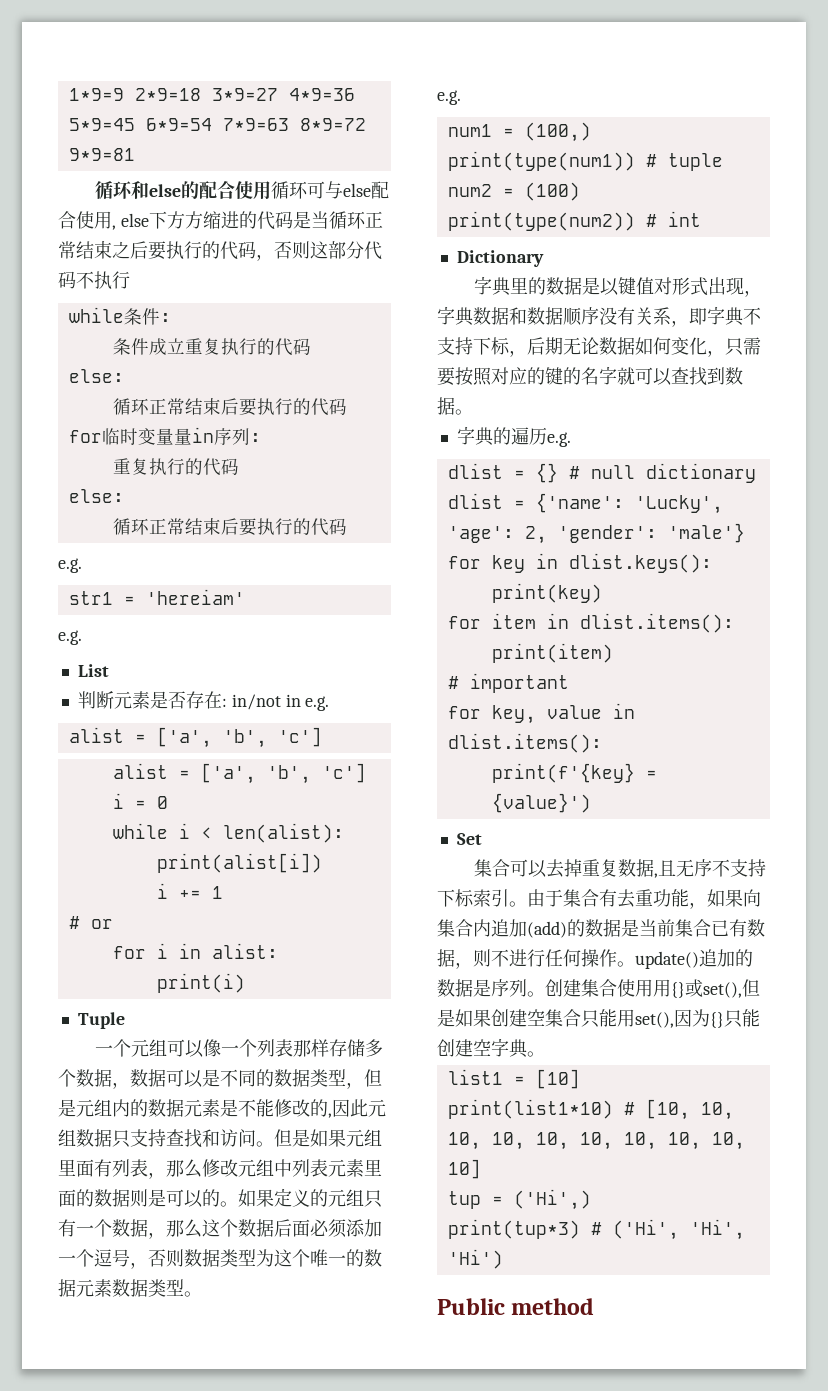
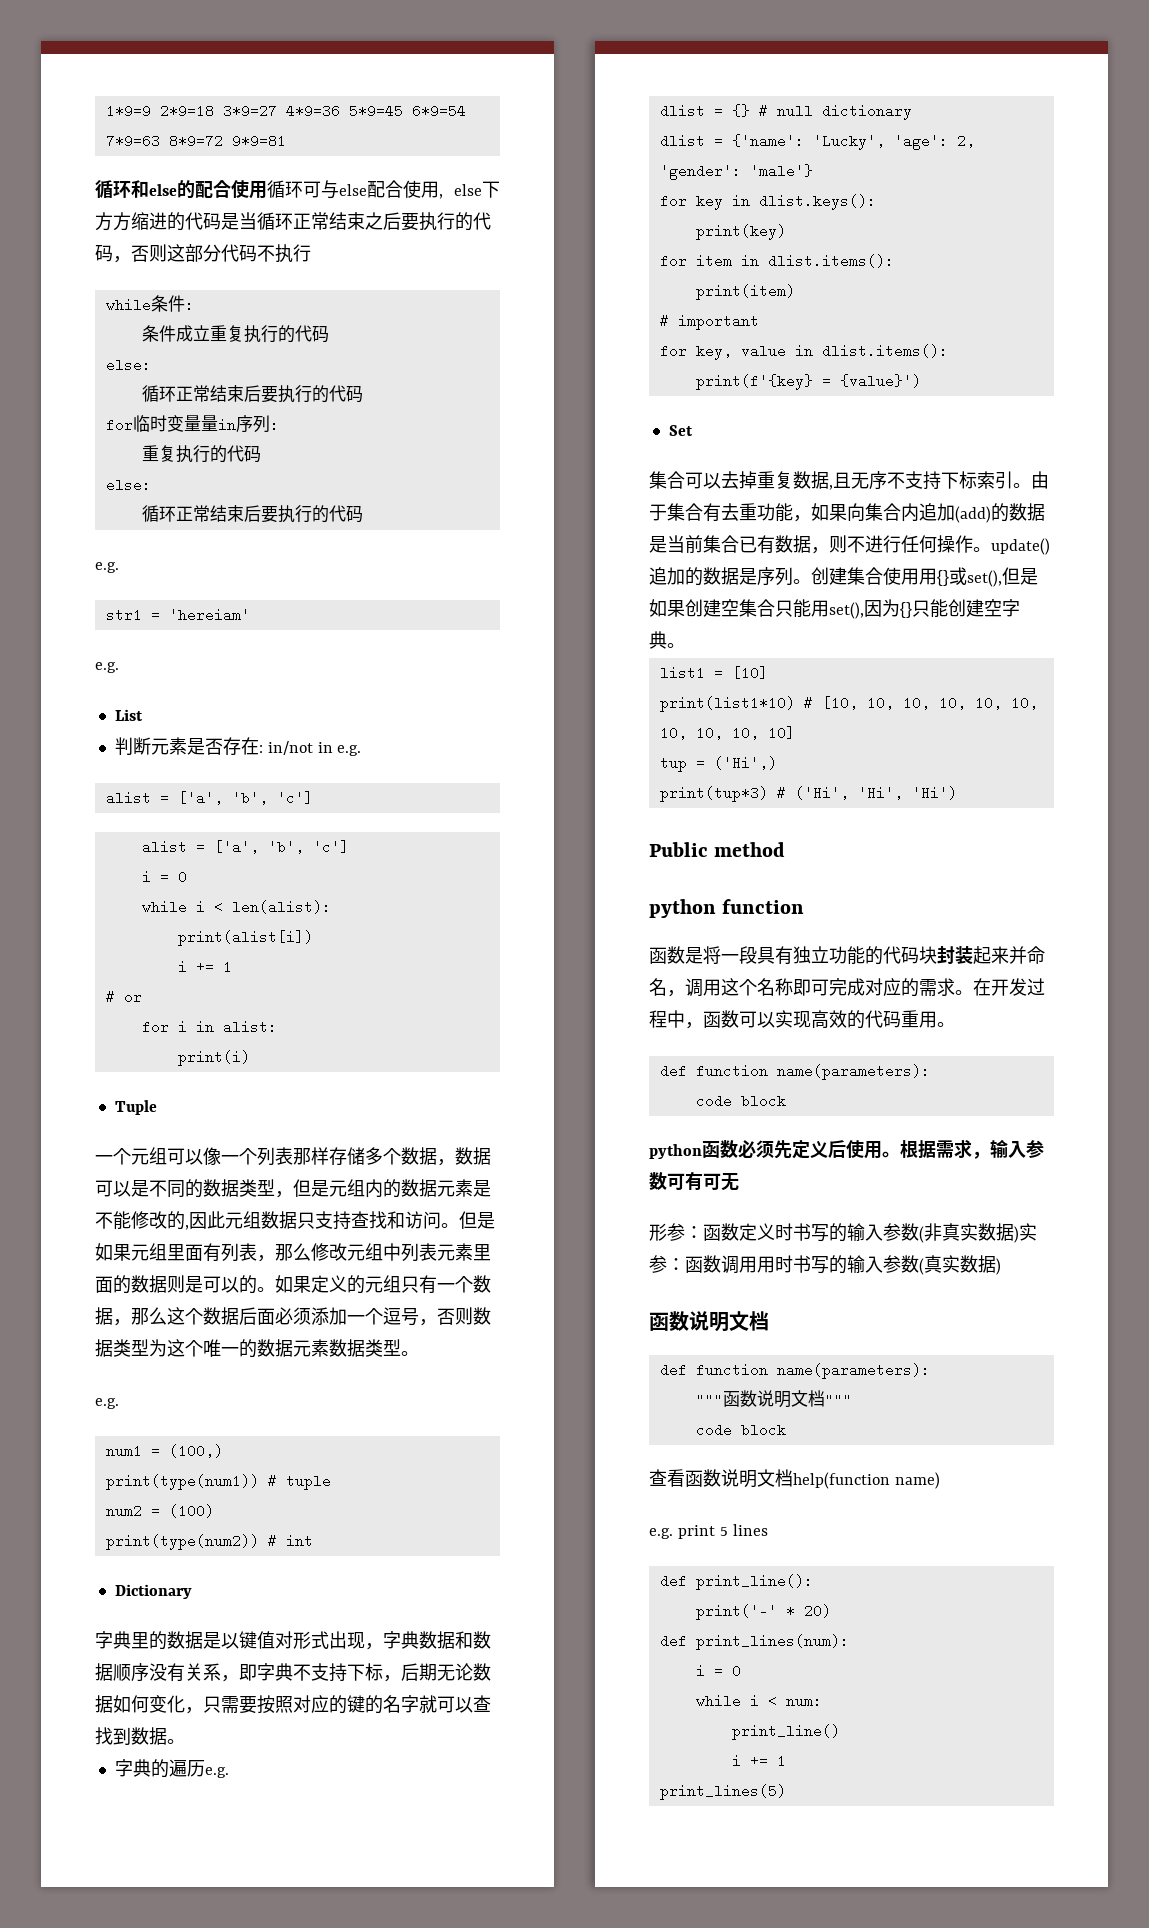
+ python function
+ 函数是将一段具有独立功能的代码块封装起来并命名，调用这个名称即可完成对应的需求。在开发过程中，函数可以实现高效的代码重用。
+ def function name(parameters):
+ code block
+ python函数必须先定义后使用。根据需求，输入参数可有可无
+ 形参：函数定义时书写的输入参数(非真实数据)实参：函数调⽤用时书写的输入参数(真实数据)
+ 函数说明文档
+ def function name(parameters):
+ """函数说明文档"""
+ code block
+ 查看函数说明文档help(function name)
+ e.g. print 5 lines
+ def print_line():
+ print('-' * 20)
+ def print_lines(num):
+ i = 0
+ while i < num:
+ print_line()
+ i += 1
+ print_lines(5)

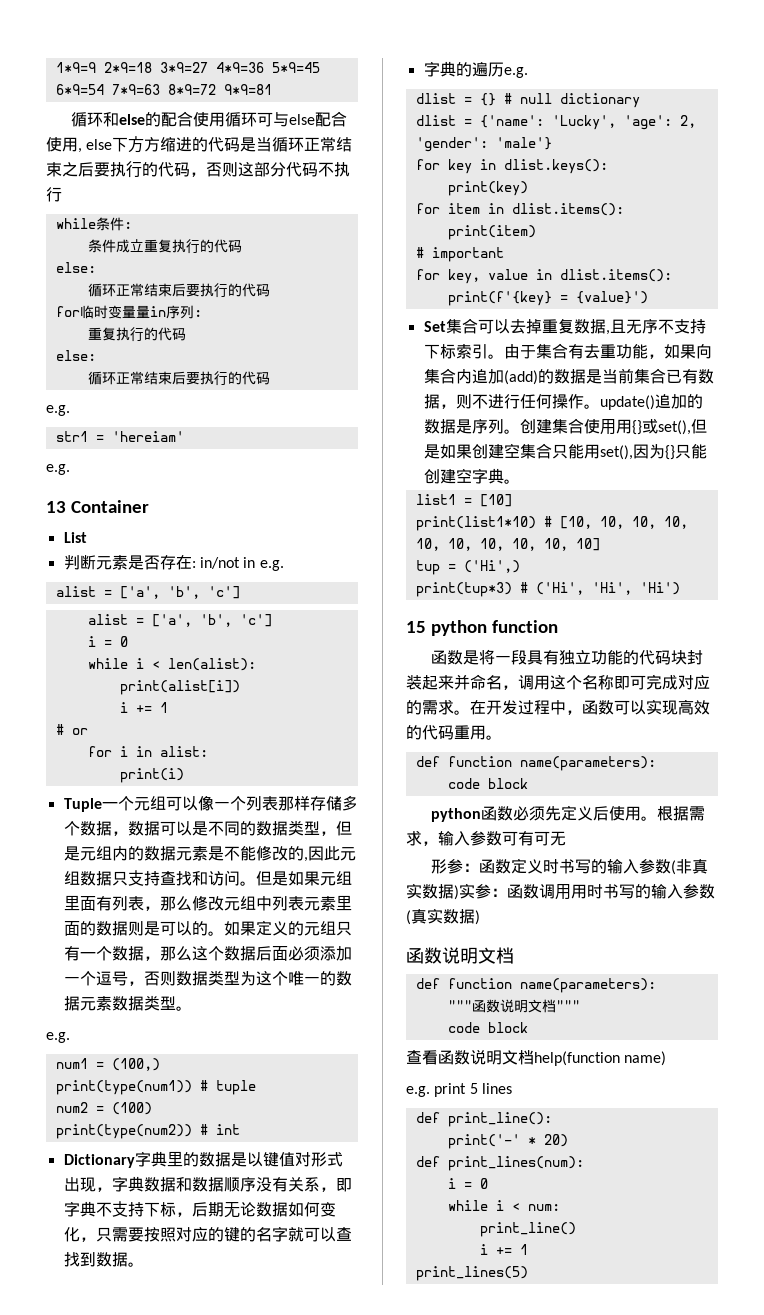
+ 13 Container
- Tuple
- ⼀个元组可以像一个列表那样存储多个数据，数据可以是不同的数据类型，但是元组内的数据元素是不能修改的,因此元组数据只⽀持查找和访问。
+ Tuple⼀个元组可以像一个列表那样存储多个数据，数据可以是不同的数据类型，但是元组内的数据元素是不能修改的,因此元组数据只⽀持查找和访问。
- Dictionary
- 字典⾥的数据是以键值对形式出现，字典数据和数据顺序没有关系，即字典不⽀持下标，后期⽆论数据如何变化，只需要按照对应的键的名字就可以查找到数据。
+ Dictionary字典⾥的数据是以键值对形式出现，字典数据和数据顺序没有关系，即字典不⽀持下标，后期⽆论数据如何变化，只需要按照对应的键的名字就可以查找到数据。
- Set
- 集合可以去掉重复数据,且无序不支持下标索引。
+ Set集合可以去掉重复数据,且无序不支持下标索引。
- Public method
- python function
+ 15 python function

